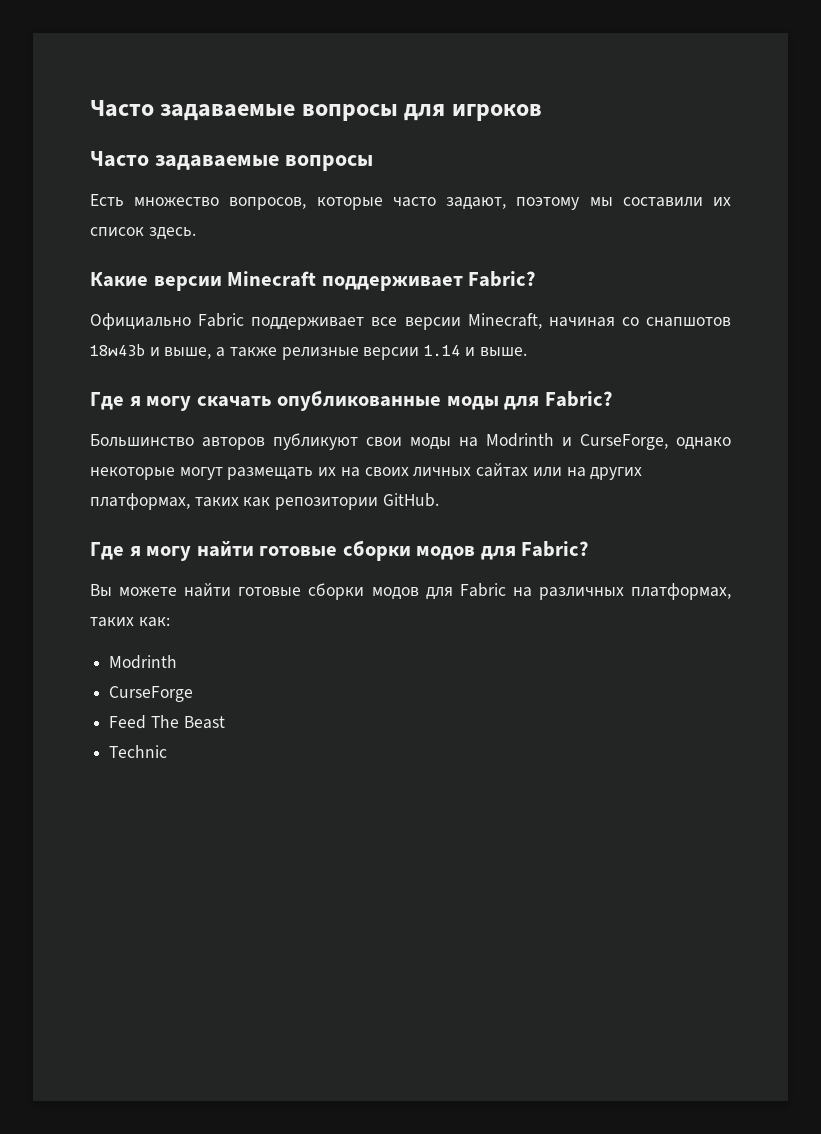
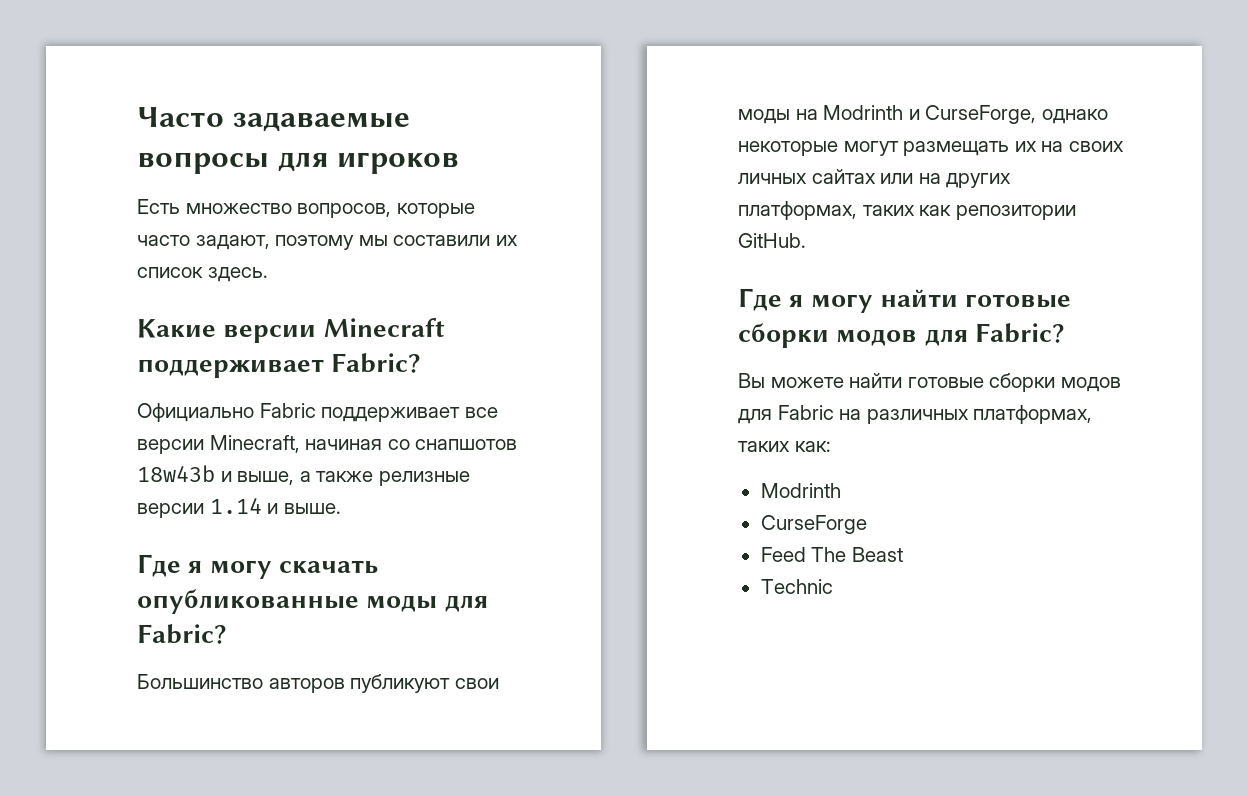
  Часто задаваемые вопросы для игроков
- Часто задаваемые вопросы

